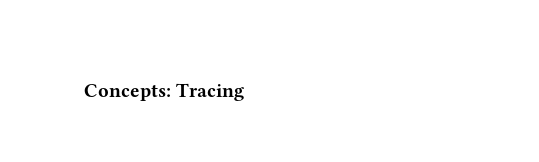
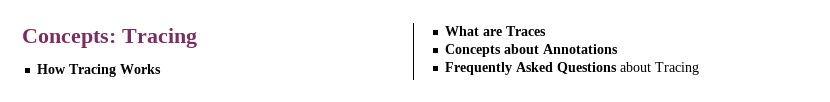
+ How Tracing Works
+ What are Traces
+ Concepts about Annotations
+ Frequently Asked Questions about Tracing

